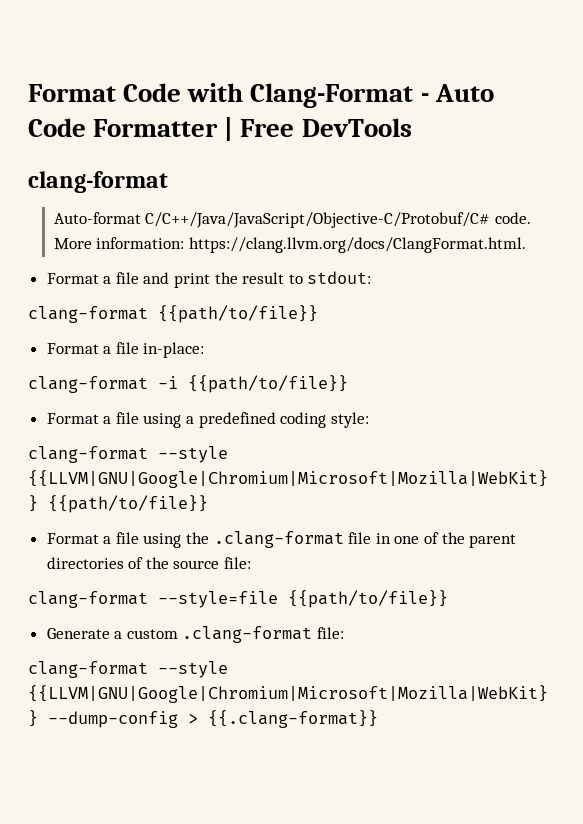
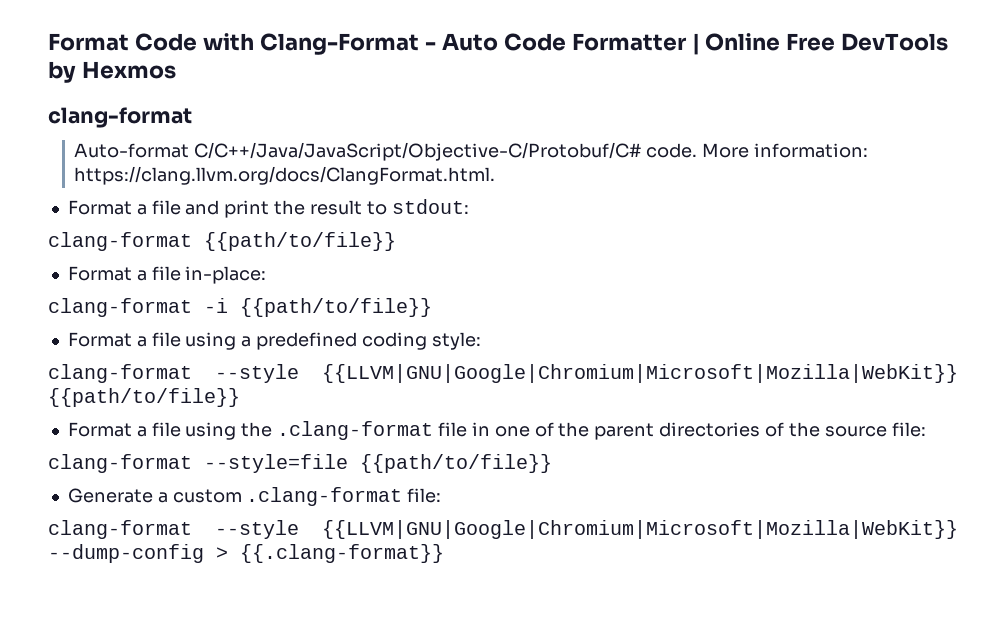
- Format Code with Clang-Format - Auto Code Formatter | Free DevTools
+ Format Code with Clang-Format - Auto Code Formatter | Online Free DevTools by Hexmos

